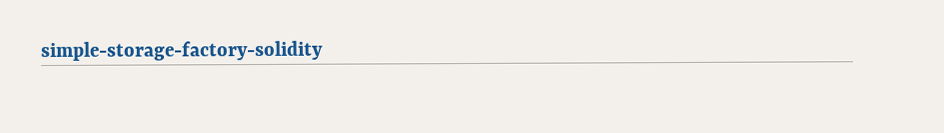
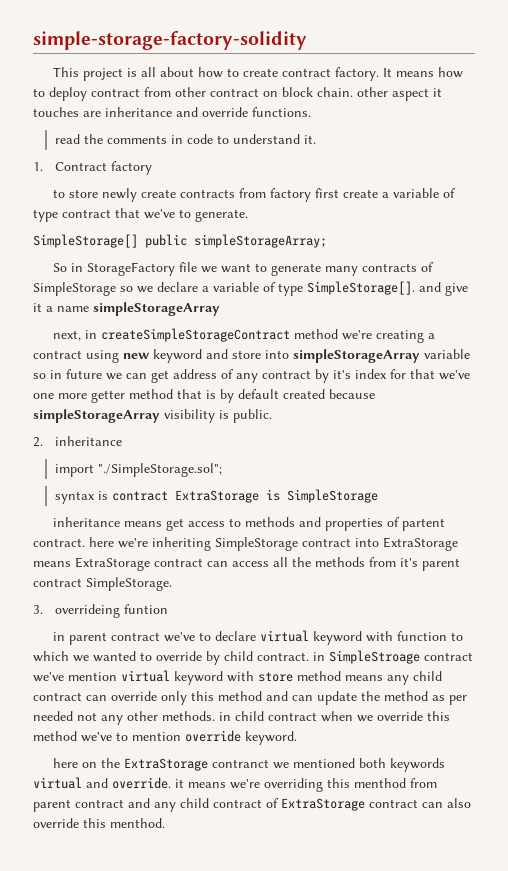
+ This project is all about how to create contract factory. It means how to deploy contract from other contract on block chain. other aspect it touches are inheritance and override functions.
+ read the comments in code to understand it.
+ 1. Contract factory
+ to store newly create contracts from factory first create a variable of type contract that we've to generate.
+ SimpleStorage[] public simpleStorageArray;
+ So in StorageFactory file we want to generate many contracts of SimpleStorage so we declare a variable of type SimpleStorage[]. and give it a name simpleStorageArray
+ next, in createSimpleStorageContract method we're creating a contract using new keyword and store into simpleStorageArray variable so in future we can get address of any contract by it's index for that we've one more getter method that is by default created because simpleStorageArray visibility is public.
+ 2. inheritance
+ import "./SimpleStorage.sol";
+ syntax is contract ExtraStorage is SimpleStorage
+ inheritance means get access to methods and properties of partent contract. here we're inheriting SimpleStorage contract into ExtraStorage means ExtraStorage contract can access all the methods from it's parent contract SimpleStorage.
+ 3. overrideing funtion
+ in parent contract we've to declare virtual keyword with function to which we wanted to override by child contract. in SimpleStroage contract we've mention virtual keyword with store method means any child contract can override only this method and can update the method as per needed not any other methods. in child contract when we override this method we've to mention override keyword.
+ here on the ExtraStorage contranct we mentioned both keywords virtual and override. it means we're overriding this menthod from parent contract and any child contract of ExtraStorage contract can also override this menthod.

